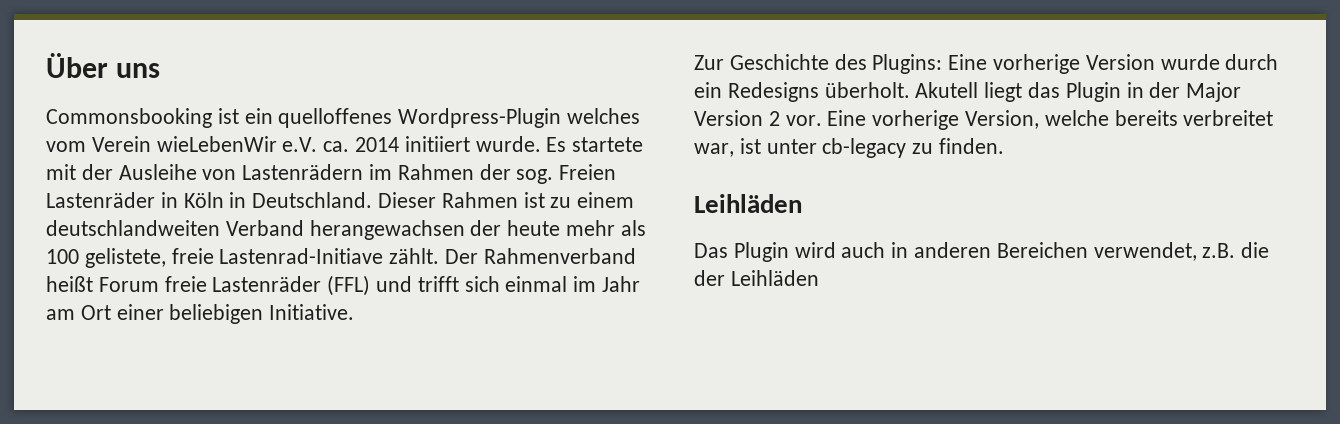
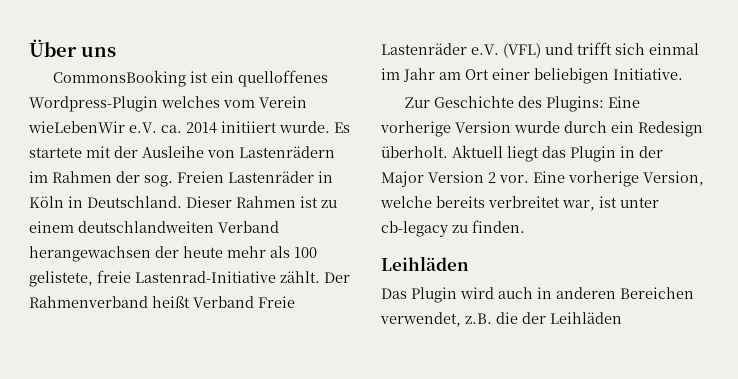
- Commonsbooking ist ein quelloffenes Wordpress-Plugin welches vom Verein wieLebenWir e.V. ca. 2014 initiiert wurde.
+ CommonsBooking ist ein quelloffenes Wordpress-Plugin welches vom Verein wieLebenWir e.V. ca. 2014 initiiert wurde.
- Dieser Rahmen ist zu einem deutschlandweiten Verband herangewachsen der heute mehr als 100 gelistete, freie Lastenrad-Initiave zählt.
+ Dieser Rahmen ist zu einem deutschlandweiten Verband herangewachsen der heute mehr als 100 gelistete, freie Lastenrad-Initiative zählt.
- Der Rahmenverband heißt Forum freie Lastenräder (FFL) und trifft sich einmal im Jahr am Ort einer beliebigen Initiative.
+ Der Rahmenverband heißt Verband Freie Lastenräder e.V. (VFL) und trifft sich einmal im Jahr am Ort einer beliebigen Initiative.
- Zur Geschichte des Plugins: Eine vorherige Version wurde durch ein Redesigns überholt. Akutell liegt das Plugin in der Major Version 2 vor.
+ Zur Geschichte des Plugins: Eine vorherige Version wurde durch ein Redesign überholt. Aktuell liegt das Plugin in der Major Version 2 vor.

